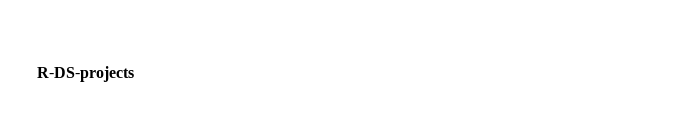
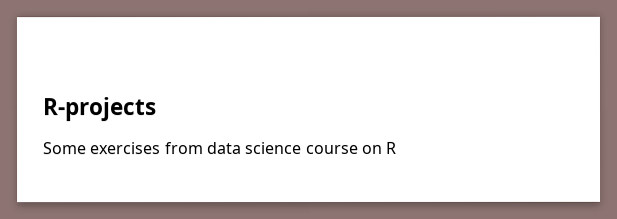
- R-DS-projects
+ R-projects
+ Some exercises from data science course on R

